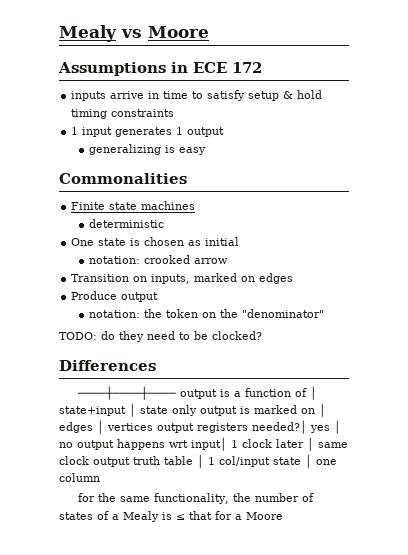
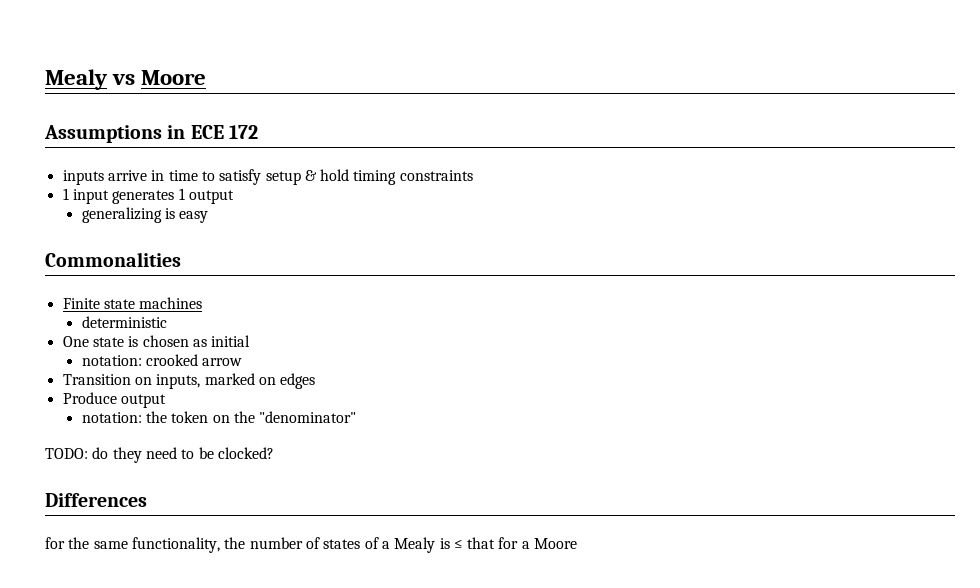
- ────┼────┼──── output is a function of │ state+input │ state only output is marked on │ edges │ vertices output registers needed?│ yes │ no output happens wrt input│ 1 clock later │ same clock output truth table │ 1 col/input state │ one column

